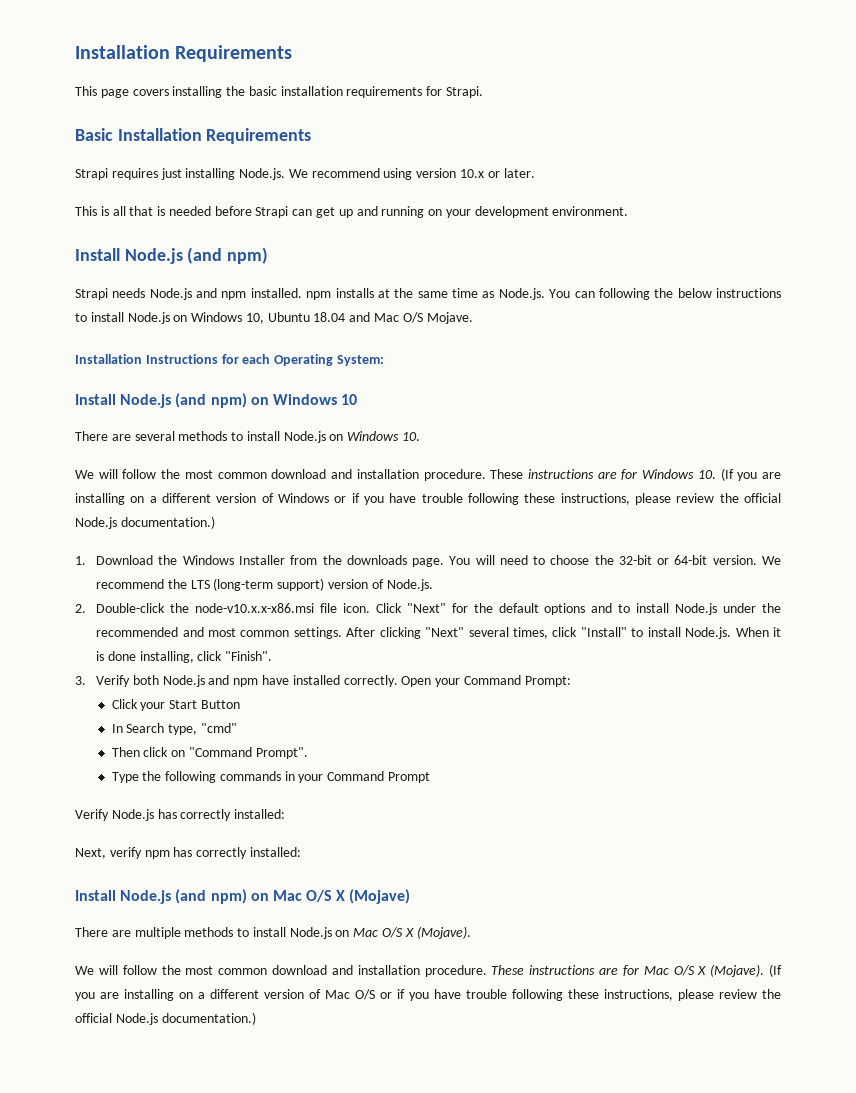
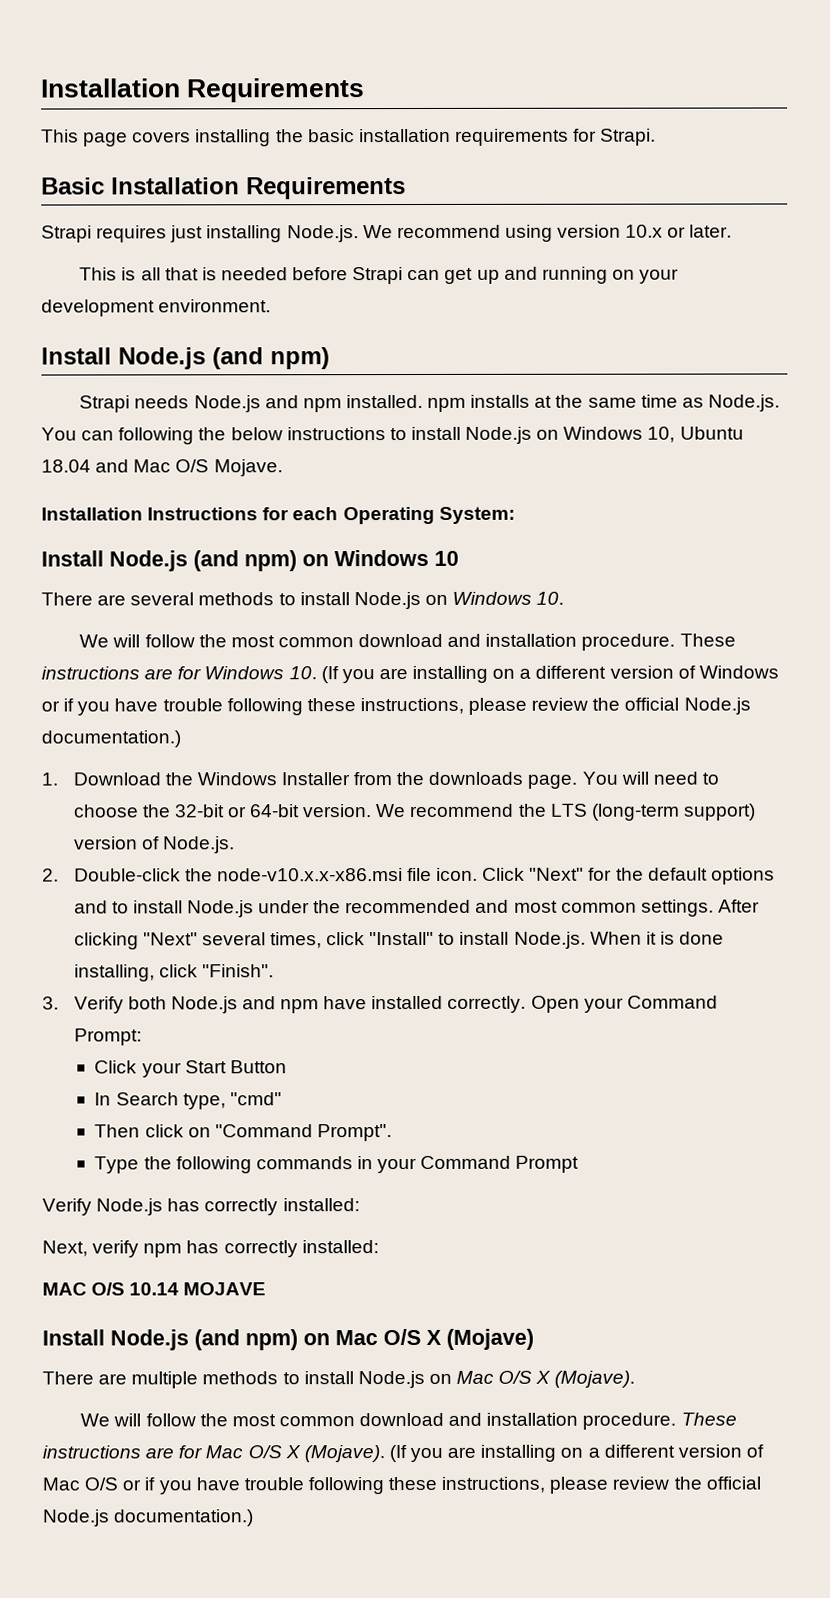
+ MAC O/S 10.14 MOJAVE

